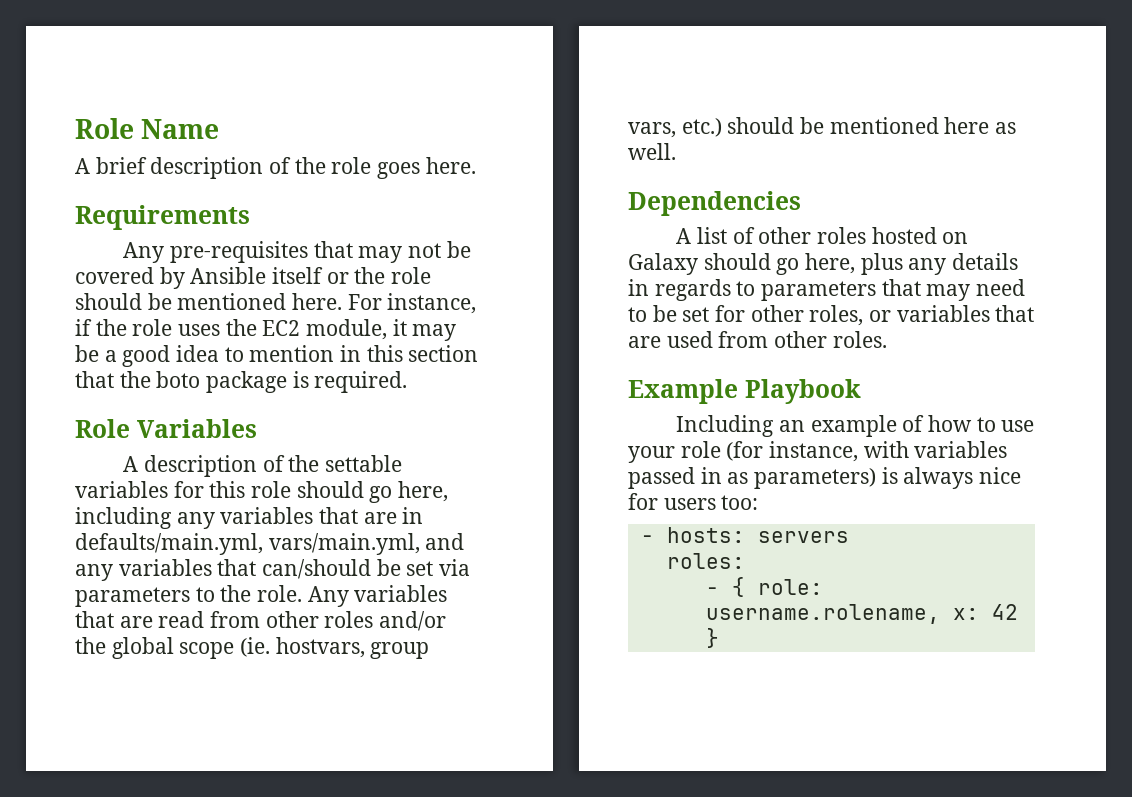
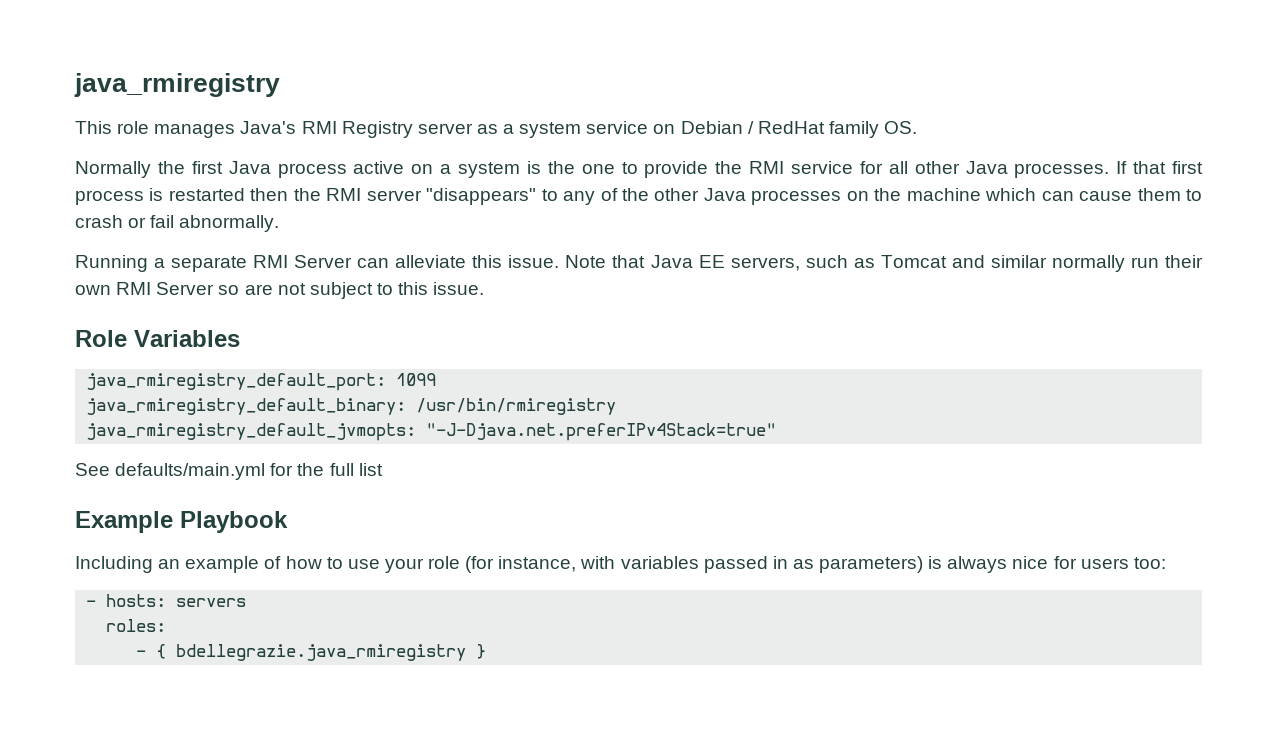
- Role Name
- A brief description of the role goes here.
- Requirements
- Any pre-requisites that may not be covered by Ansible itself or the role should be mentioned here. For instance, if the role uses the EC2 module, it may be a good idea to mention in this section that the boto package is required.
+ java_rmiregistry
+ This role manages Java's RMI Registry server as a system service on Debian / RedHat family OS.
+ Normally the first Java process active on a system is the one to provide the RMI service for all other Java processes. If that first process is restarted then the RMI server "disappears" to any of the other Java processes on the machine which can cause them to crash or fail abnormally.
+ Running a separate RMI Server can alleviate this issue. Note that Java EE servers, such as Tomcat and similar normally run their own RMI Server so are not subject to this issue.
  Role Variables
- A description of the settable variables for this role should go here, including any variables that are in defaults/main.yml, vars/main.yml, and any variables that can/should be set via parameters to the role. Any variables that are read from other roles and/or the global scope (ie. hostvars, group vars, etc.) should be mentioned here as well.
- Dependencies
- A list of other roles hosted on Galaxy should go here, plus any details in regards to parameters that may need to be set for other roles, or variables that are used from other roles.
+ java_rmiregistry_default_port: 1099
+ java_rmiregistry_default_binary: /usr/bin/rmiregistry
+ java_rmiregistry_default_jvmopts: "-J-Djava.net.preferIPv4Stack=true"
+ See defaults/main.yml for the full list
- - { role: username.rolename, x: 42 }
+ - { bdellegrazie.java_rmiregistry }

